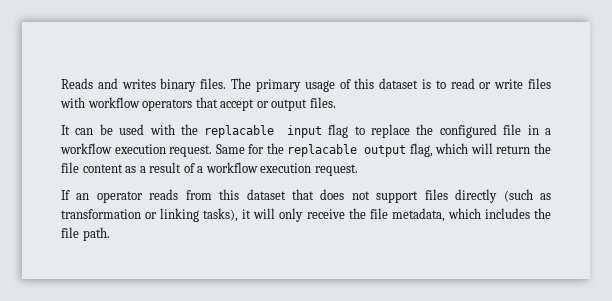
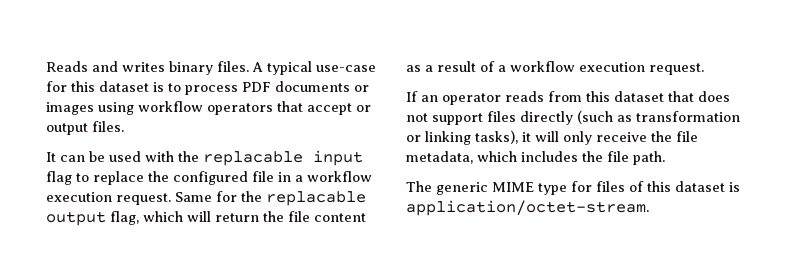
- The primary usage of this dataset is to read or write files with workflow operators that accept or output files.
+ A typical use-case for this dataset is to process PDF documents or images using workflow operators that accept or output files.
+ The generic MIME type for files of this dataset is application/octet-stream.

